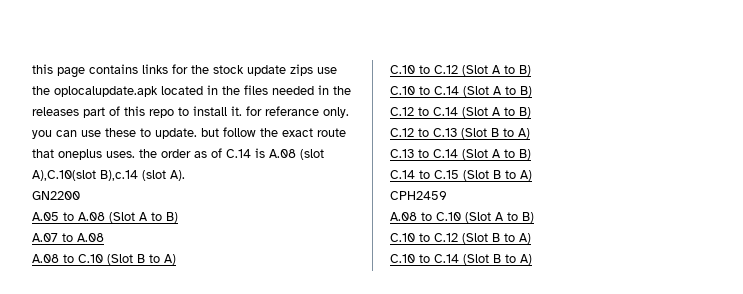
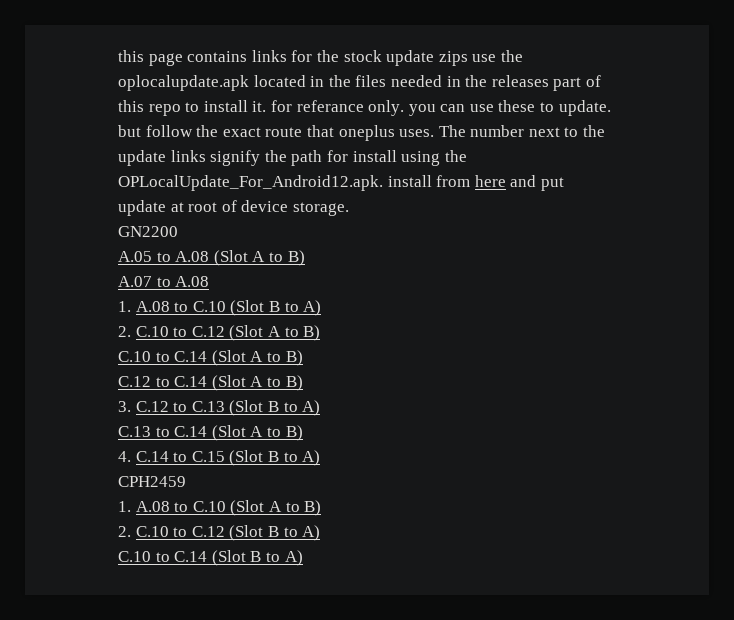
- this page contains links for the stock update zips use the oplocalupdate.apk located in the files needed in the releases part of this repo to install it. for referance only. you can use these to update. but follow the exact route that oneplus uses. the order as of C.14 is A.08 (slot A),C.10(slot B),c.14 (slot A).
+ this page contains links for the stock update zips use the oplocalupdate.apk located in the files needed in the releases part of this repo to install it. for referance only. you can use these to update. but follow the exact route that oneplus uses. The number next to the update links signify the path for install using the OPLocalUpdate_For_Android12.apk. install from here and put update at root of device storage.
- A.08 to C.10 (Slot B to A)
+ 1. A.08 to C.10 (Slot B to A)
- C.10 to C.12 (Slot A to B)
+ 2. C.10 to C.12 (Slot A to B)
- C.12 to C.13 (Slot B to A)
+ 3. C.12 to C.13 (Slot B to A)
- C.14 to C.15 (Slot B to A)
+ 4. C.14 to C.15 (Slot B to A)
- A.08 to C.10 (Slot A to B)
+ 1. A.08 to C.10 (Slot A to B)
- C.10 to C.12 (Slot B to A)
+ 2. C.10 to C.12 (Slot B to A)

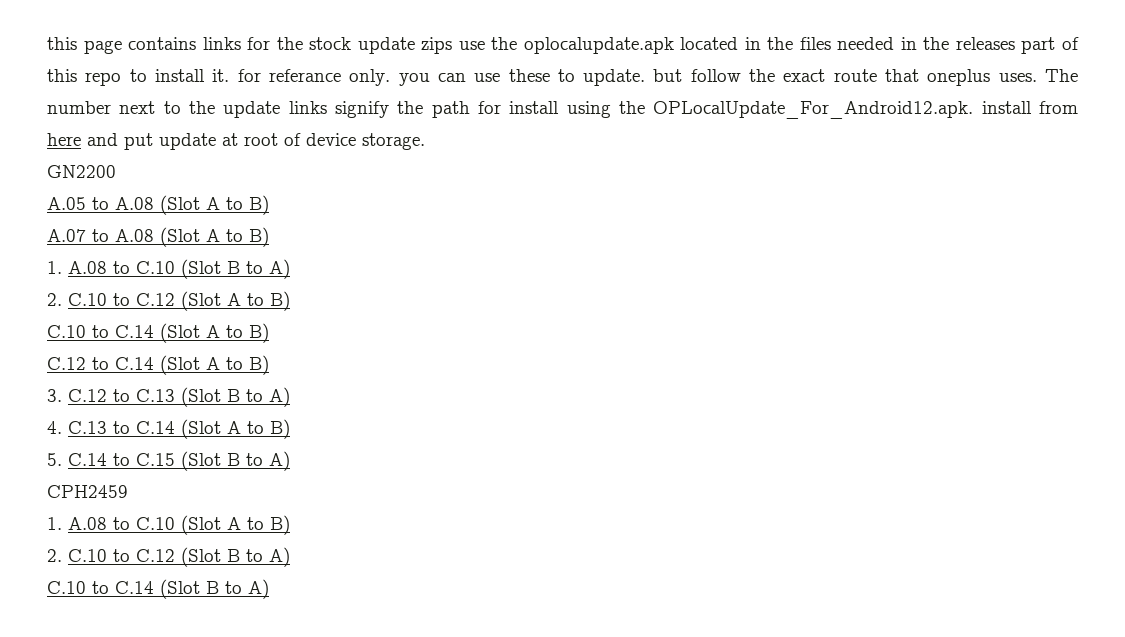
- A.07 to A.08
+ A.07 to A.08 (Slot A to B)
- C.13 to C.14 (Slot A to B)
+ 4. C.13 to C.14 (Slot A to B)
- 4. C.14 to C.15 (Slot B to A)
+ 5. C.14 to C.15 (Slot B to A)

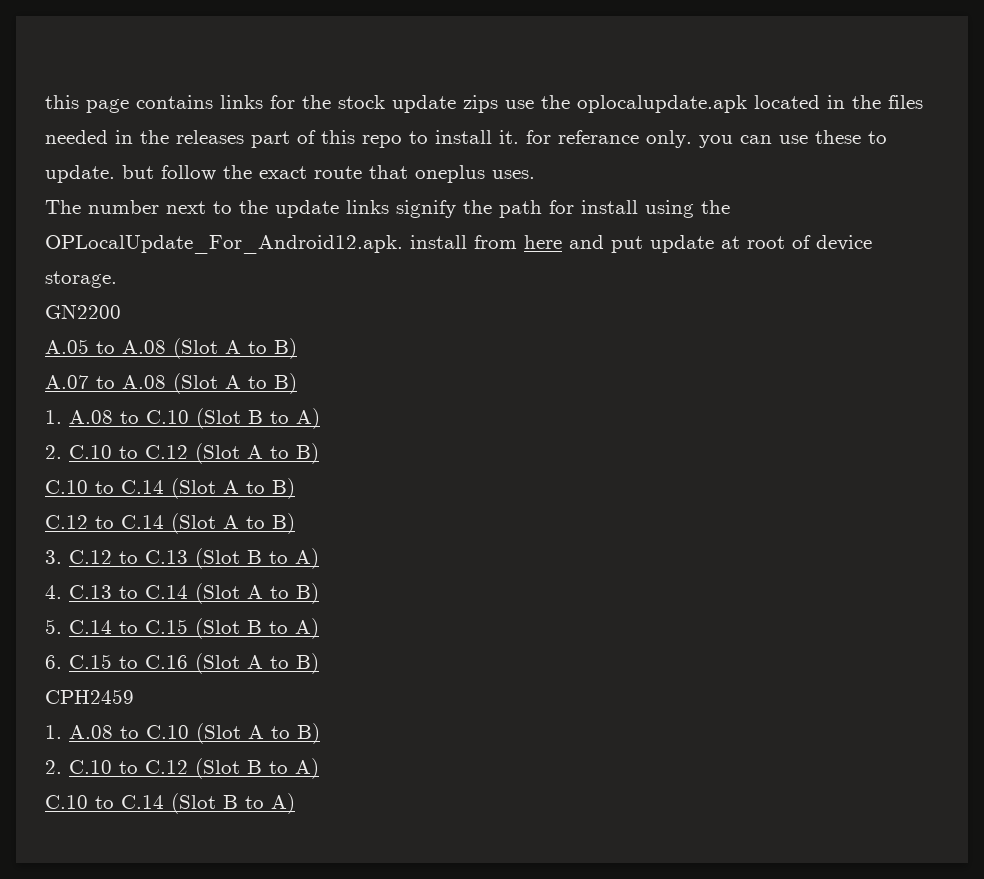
- this page contains links for the stock update zips use the oplocalupdate.apk located in the files needed in the releases part of this repo to install it. for referance only. you can use these to update. but follow the exact route that oneplus uses. The number next to the update links signify the path for install using the OPLocalUpdate_For_Android12.apk. install from here and put update at root of device storage.
+ this page contains links for the stock update zips use the oplocalupdate.apk located in the files needed in the releases part of this repo to install it. for referance only. you can use these to update. but follow the exact route that oneplus uses.
+ The number next to the update links signify the path for install using the OPLocalUpdate_For_Android12.apk. install from here and put update at root of device storage.
+ 6. C.15 to C.16 (Slot A to B)

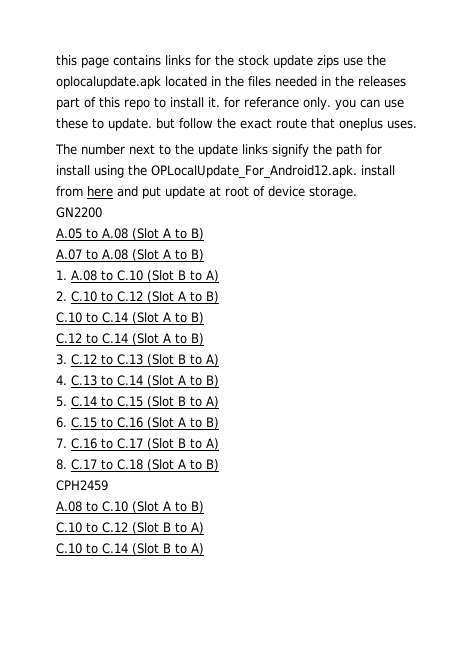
+ 7. C.16 to C.17 (Slot B to A)
+ 8. C.17 to C.18 (Slot A to B)
- 1. A.08 to C.10 (Slot A to B)
+ A.08 to C.10 (Slot A to B)
- 2. C.10 to C.12 (Slot B to A)
+ C.10 to C.12 (Slot B to A)

